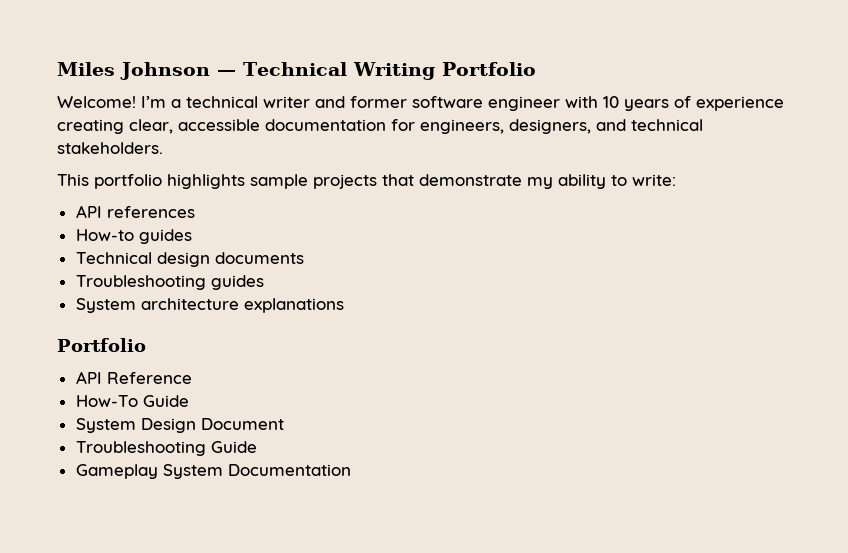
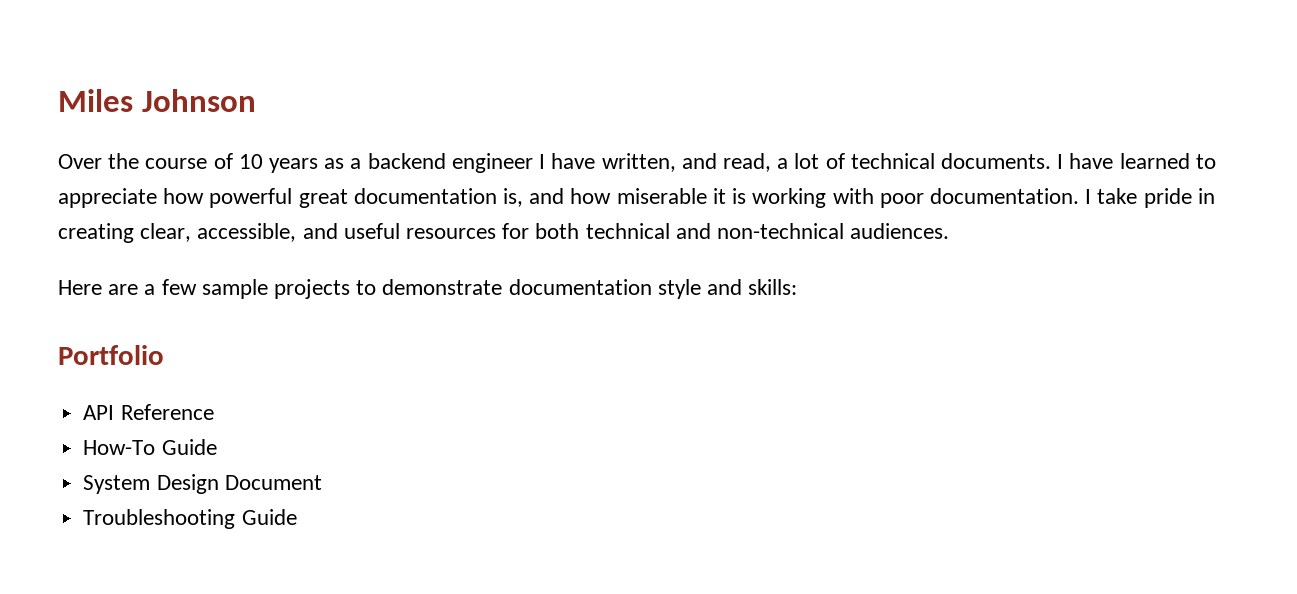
- Miles Johnson — Technical Writing Portfolio
- Welcome! I’m a technical writer and former software engineer with 10 years of experience creating clear, accessible documentation for engineers, designers, and technical stakeholders.
- This portfolio highlights sample projects that demonstrate my ability to write:
- API references
- How-to guides
- Technical design documents
- Troubleshooting guides
- System architecture explanations
+ Miles Johnson
+ Over the course of 10 years as a backend engineer I have written, and read, a lot of technical documents. I have learned to appreciate how powerful great documentation is, and how miserable it is working with poor documentation. I take pride in creating clear, accessible, and useful resources for both technical and non-technical audiences.
+ Here are a few sample projects to demonstrate documentation style and skills:
- Gameplay System Documentation

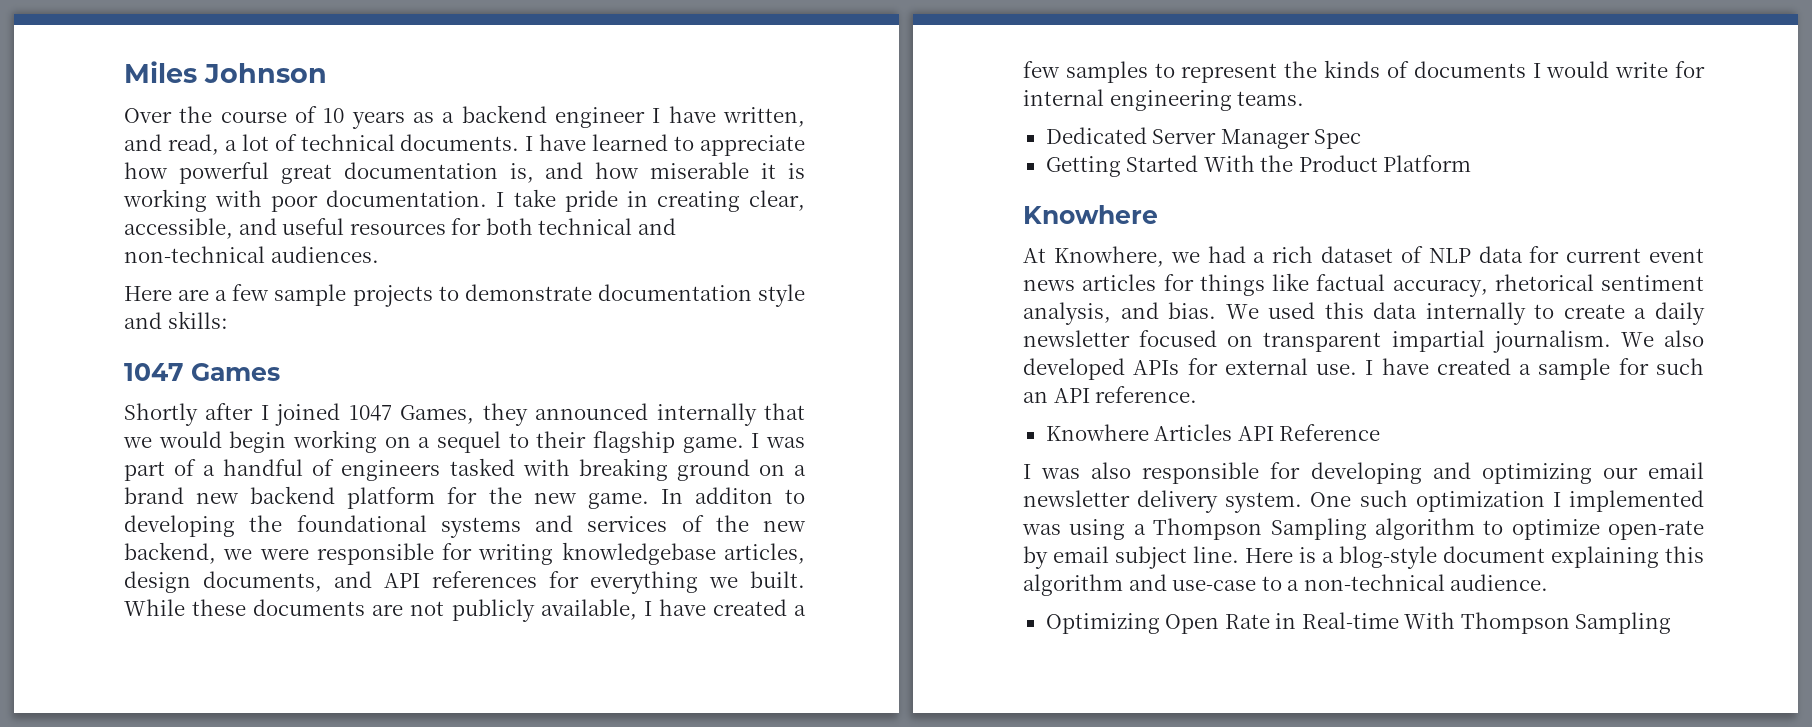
- Portfolio
- API Reference
- How-To Guide
- System Design Document
- Troubleshooting Guide
+ 1047 Games
+ Shortly after I joined 1047 Games, they announced internally that we would begin working on a sequel to their flagship game. I was part of a handful of engineers tasked with breaking ground on a brand new backend platform for the new game. In additon to developing the foundational systems and services of the new backend, we were responsible for writing knowledgebase articles, design documents, and API references for everything we built. While these documents are not publicly available, I have created a few samples to represent the kinds of documents I would write for internal engineering teams.
+ Dedicated Server Manager Spec
+ Getting Started With the Product Platform
+ Knowhere
+ At Knowhere, we had a rich dataset of NLP data for current event news articles for things like factual accuracy, rhetorical sentiment analysis, and bias. We used this data internally to create a daily newsletter focused on transparent impartial journalism. We also developed APIs for external use. I have created a sample for such an API reference.
+ Knowhere Articles API Reference
+ I was also responsible for developing and optimizing our email newsletter delivery system. One such optimization I implemented was using a Thompson Sampling algorithm to optimize open-rate by email subject line. Here is a blog-style document explaining this algorithm and use-case to a non-technical audience.
+ Optimizing Open Rate in Real-time With Thompson Sampling

